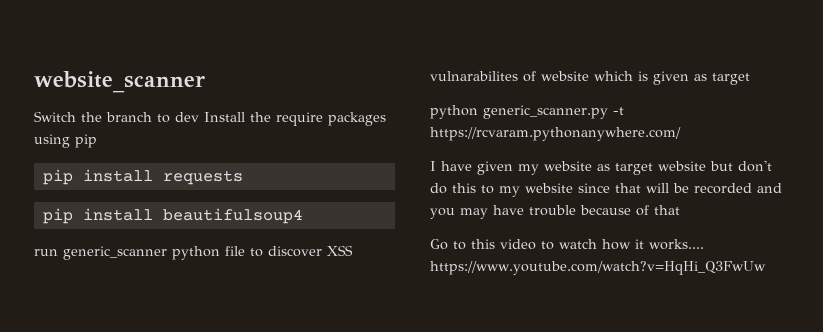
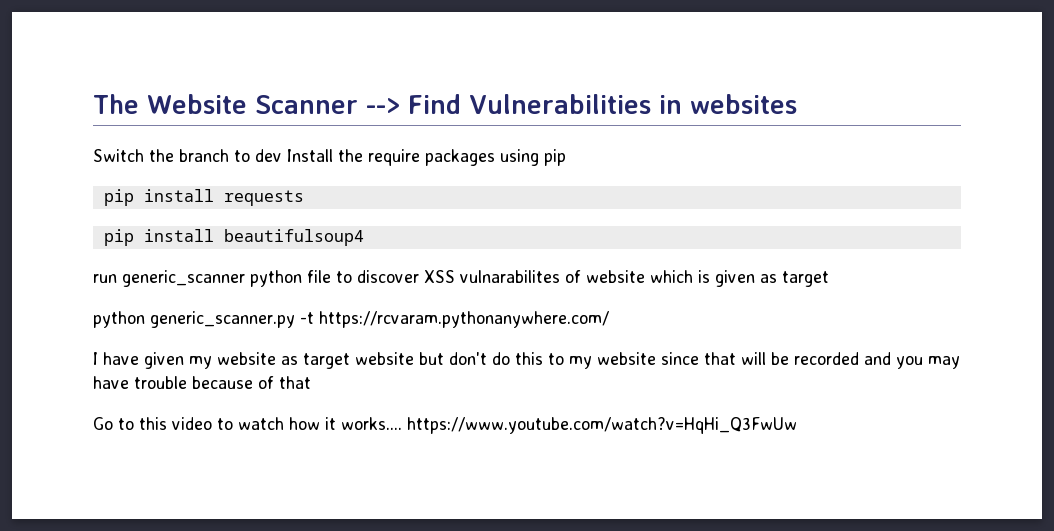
- website_scanner
+ The Website Scanner --> Find Vulnerabilities in websites

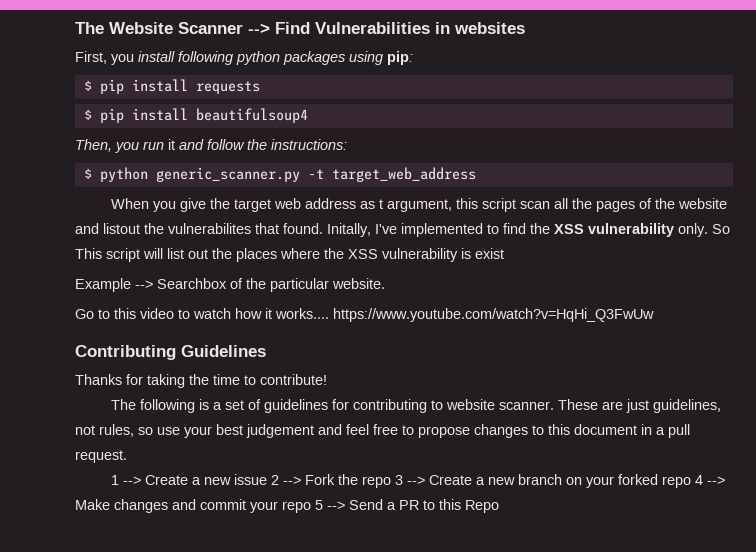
- Switch the branch to dev Install the require packages using pip
- pip install requests
+ First, you install following python packages using pip:
+ $ pip install requests
- pip install beautifulsoup4
+ $ pip install beautifulsoup4
- run generic_scanner python file to discover XSS vulnarabilites of website which is given as target
- python generic_scanner.py -t https://rcvaram.pythonanywhere.com/
- I have given my website as target website but don't do this to my website since that will be recorded and you may have trouble because of that
+ Then, you run it and follow the instructions:
+ $ python generic_scanner.py -t target_web_address
+ When you give the target web address as t argument, this script scan all the pages of the website and listout the vulnerabilites that found. Initally, I've implemented to find the XSS vulnerability only. So This script will list out the places where the XSS vulnerability is exist
+ Example --> Searchbox of the particular website.
+ Contributing Guidelines
+ Thanks for taking the time to contribute!
+ The following is a set of guidelines for contributing to website scanner. These are just guidelines, not rules, so use your best judgement and feel free to propose changes to this document in a pull request.
+ 1 --> Create a new issue 2 --> Fork the repo 3 --> Create a new branch on your forked repo 4 --> Make changes and commit your repo 5 --> Send a PR to this Repo

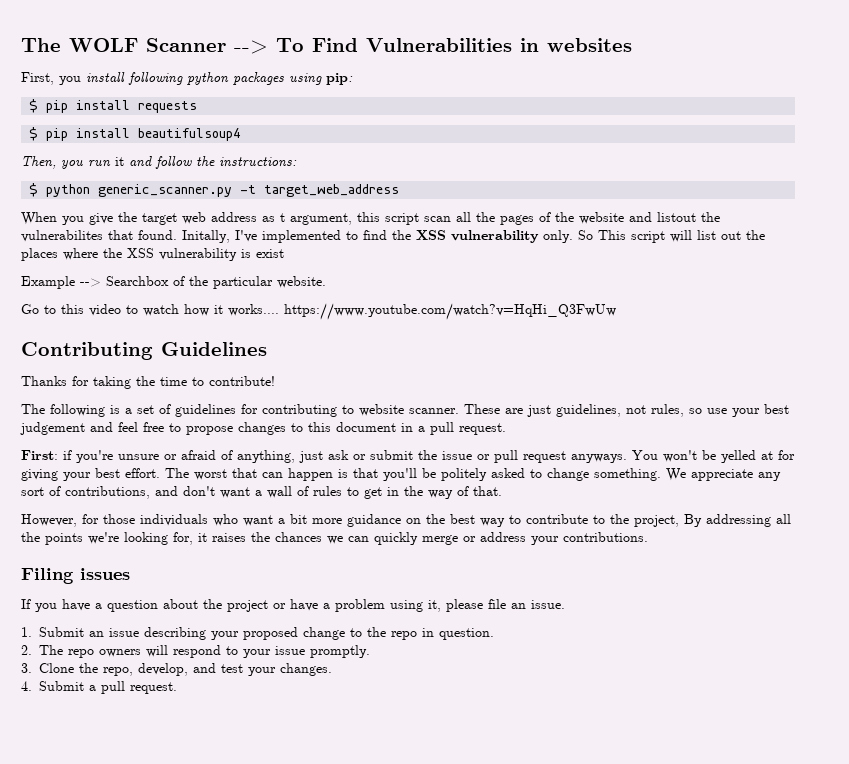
- The Website Scanner --> Find Vulnerabilities in websites
+ The WOLF Scanner --> To Find Vulnerabilities in websites
- 1 --> Create a new issue 2 --> Fork the repo 3 --> Create a new branch on your forked repo 4 --> Make changes and commit your repo 5 --> Send a PR to this Repo
+ First: if you're unsure or afraid of anything, just ask or submit the issue or pull request anyways. You won't be yelled at for giving your best effort. The worst that can happen is that you'll be politely asked to change something. We appreciate any sort of contributions, and don't want a wall of rules to get in the way of that.
+ However, for those individuals who want a bit more guidance on the best way to contribute to the project, By addressing all the points we're looking for, it raises the chances we can quickly merge or address your contributions.
+ Filing issues
+ If you have a question about the project or have a problem using it, please file an issue.
+ 1. Submit an issue describing your proposed change to the repo in question.
+ 2. The repo owners will respond to your issue promptly.
+ 3. Clone the repo, develop, and test your changes.
+ 4. Submit a pull request.

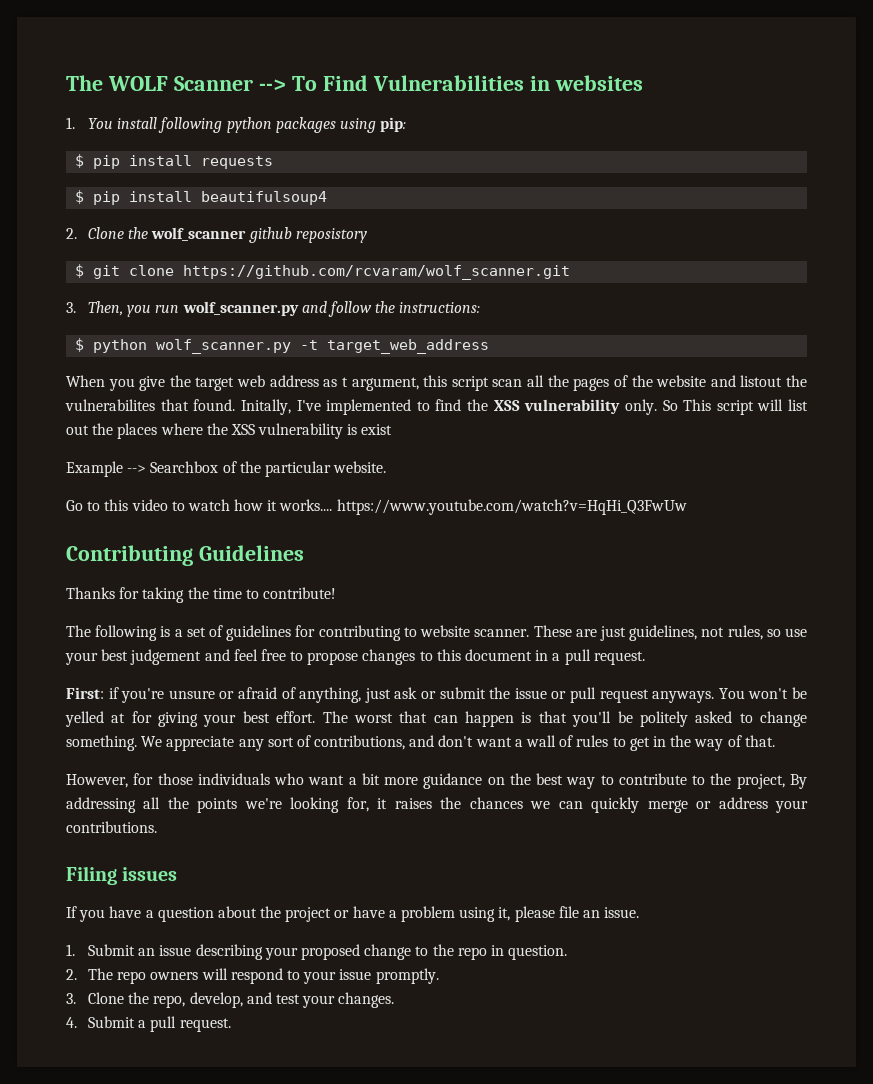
- First, you install following python packages using pip:
+ 1. You install following python packages using pip:
- Then, you run it and follow the instructions:
+ 2. Clone the wolf_scanner github reposistory
+ $ git clone https://github.com/rcvaram/wolf_scanner.git
+ 3. Then, you run wolf_scanner.py and follow the instructions:
- $ python generic_scanner.py -t target_web_address
+ $ python wolf_scanner.py -t target_web_address

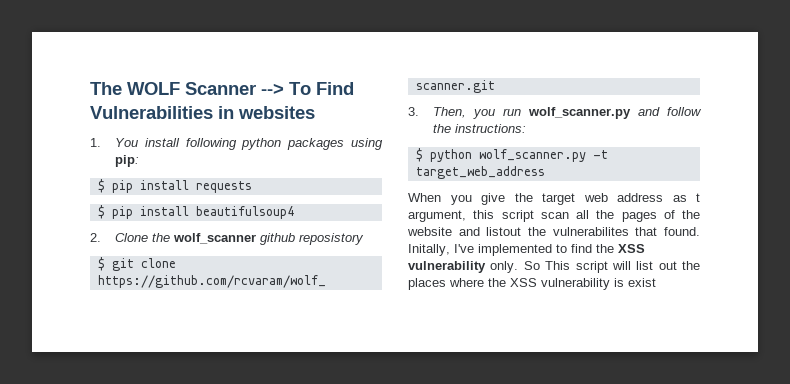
- Example --> Searchbox of the particular website.
- Go to this video to watch how it works.... https://www.youtube.com/watch?v=HqHi_Q3FwUw
- Contributing Guidelines
- Thanks for taking the time to contribute!
- The following is a set of guidelines for contributing to website scanner. These are just guidelines, not rules, so use your best judgement and feel free to propose changes to this document in a pull request.
- First: if you're unsure or afraid of anything, just ask or submit the issue or pull request anyways. You won't be yelled at for giving your best effort. The worst that can happen is that you'll be politely asked to change something. We appreciate any sort of contributions, and don't want a wall of rules to get in the way of that.
- However, for those individuals who want a bit more guidance on the best way to contribute to the project, By addressing all the points we're looking for, it raises the chances we can quickly merge or address your contributions.
- Filing issues
- If you have a question about the project or have a problem using it, please file an issue.
- 1. Submit an issue describing your proposed change to the repo in question.
- 2. The repo owners will respond to your issue promptly.
- 3. Clone the repo, develop, and test your changes.
- 4. Submit a pull request.

